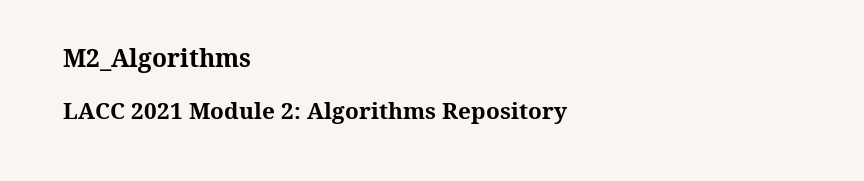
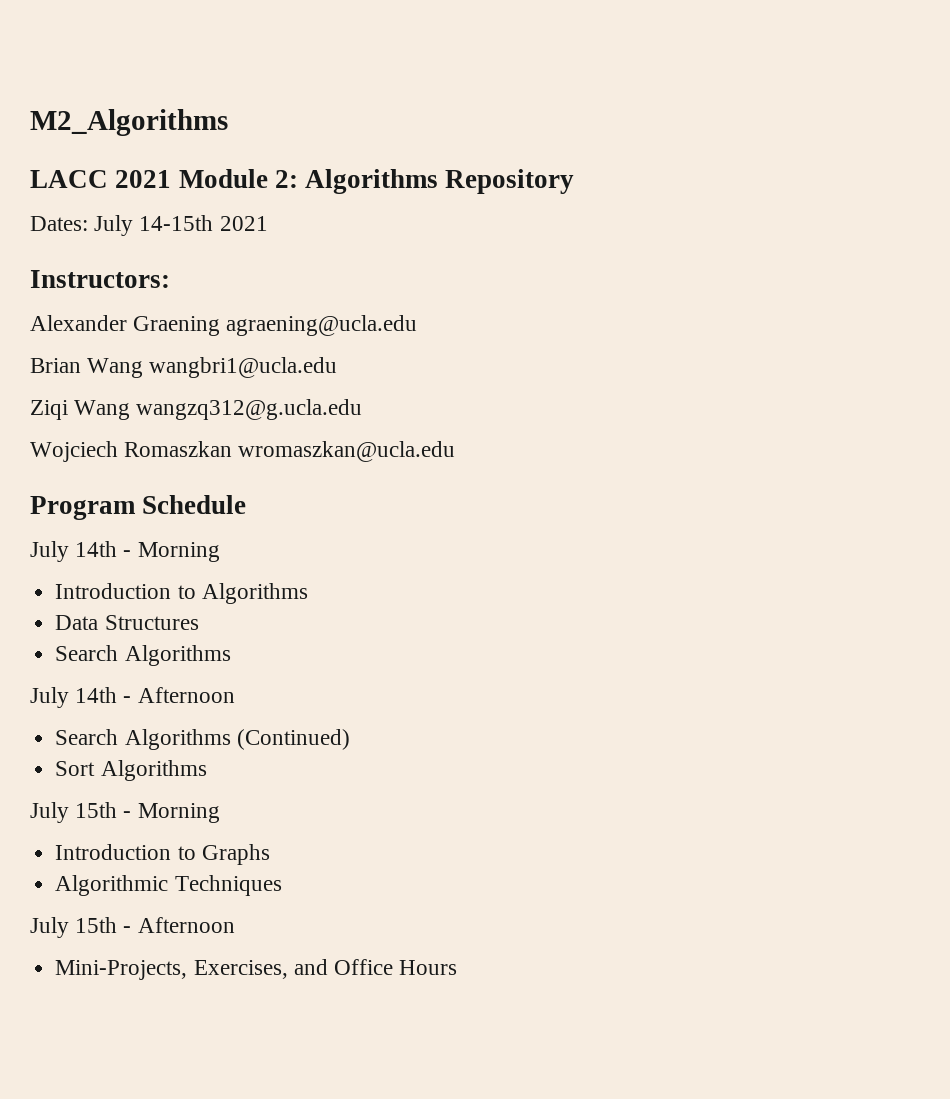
+ Dates: July 14-15th 2021
+ Instructors:
+ Alexander Graening agraening@ucla.edu
+ Brian Wang wangbri1@ucla.edu
+ Ziqi Wang wangzq312@g.ucla.edu
+ Wojciech Romaszkan wromaszkan@ucla.edu
+ Program Schedule
+ July 14th - Morning
+ Introduction to Algorithms
+ Data Structures
+ Search Algorithms
+ July 14th - Afternoon
+ Search Algorithms (Continued)
+ Sort Algorithms
+ July 15th - Morning
+ Introduction to Graphs
+ Algorithmic Techniques
+ July 15th - Afternoon
+ Mini-Projects, Exercises, and Office Hours

